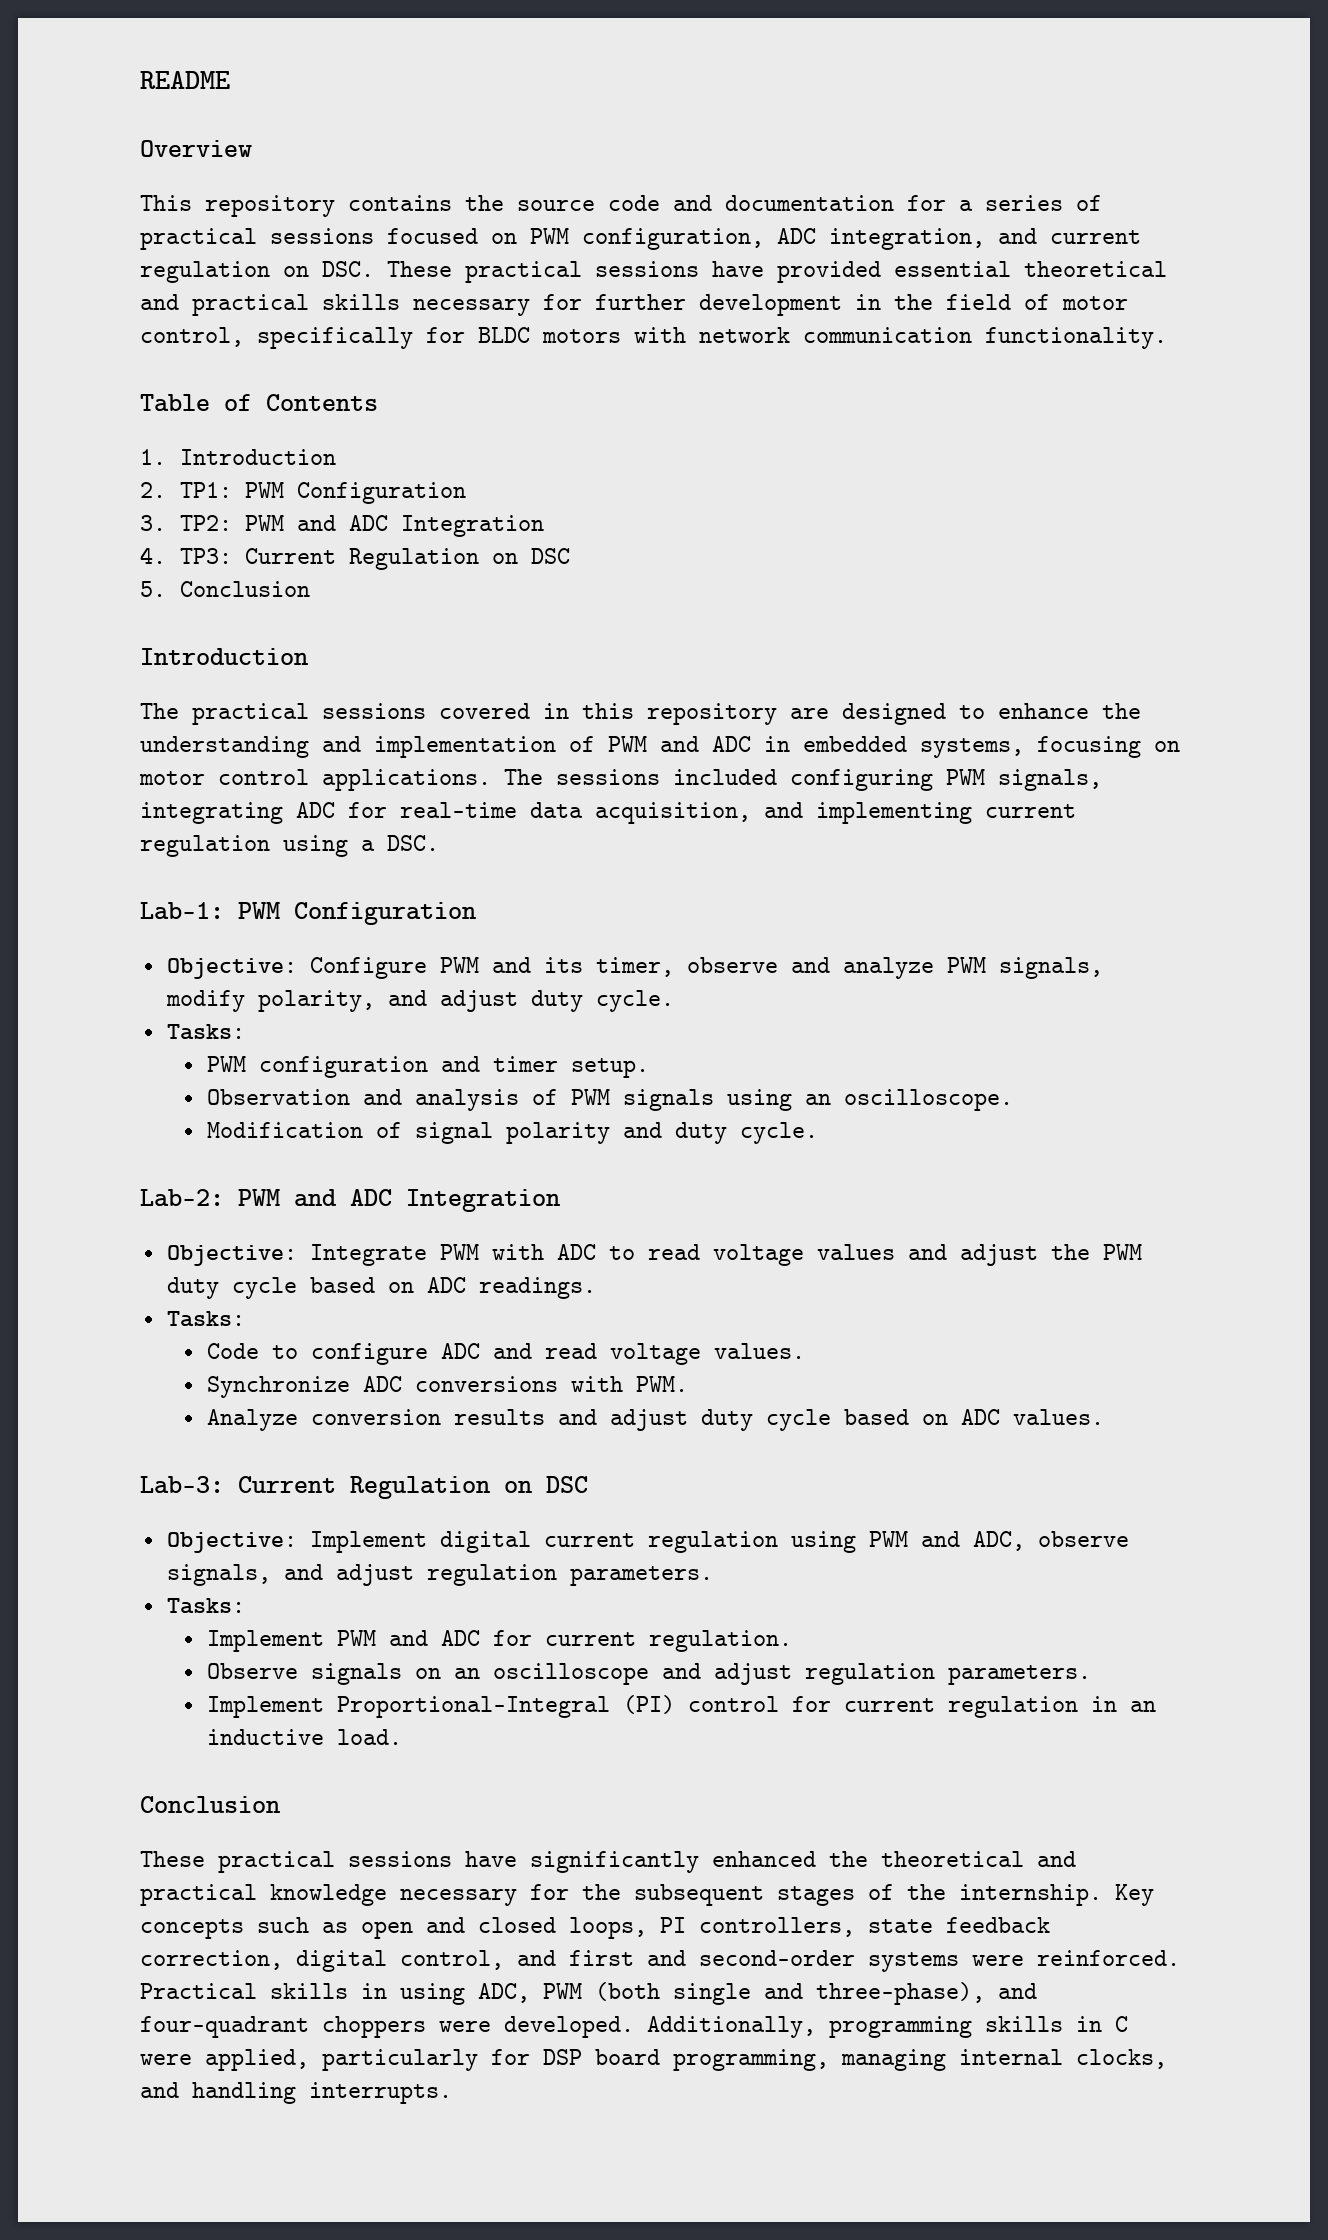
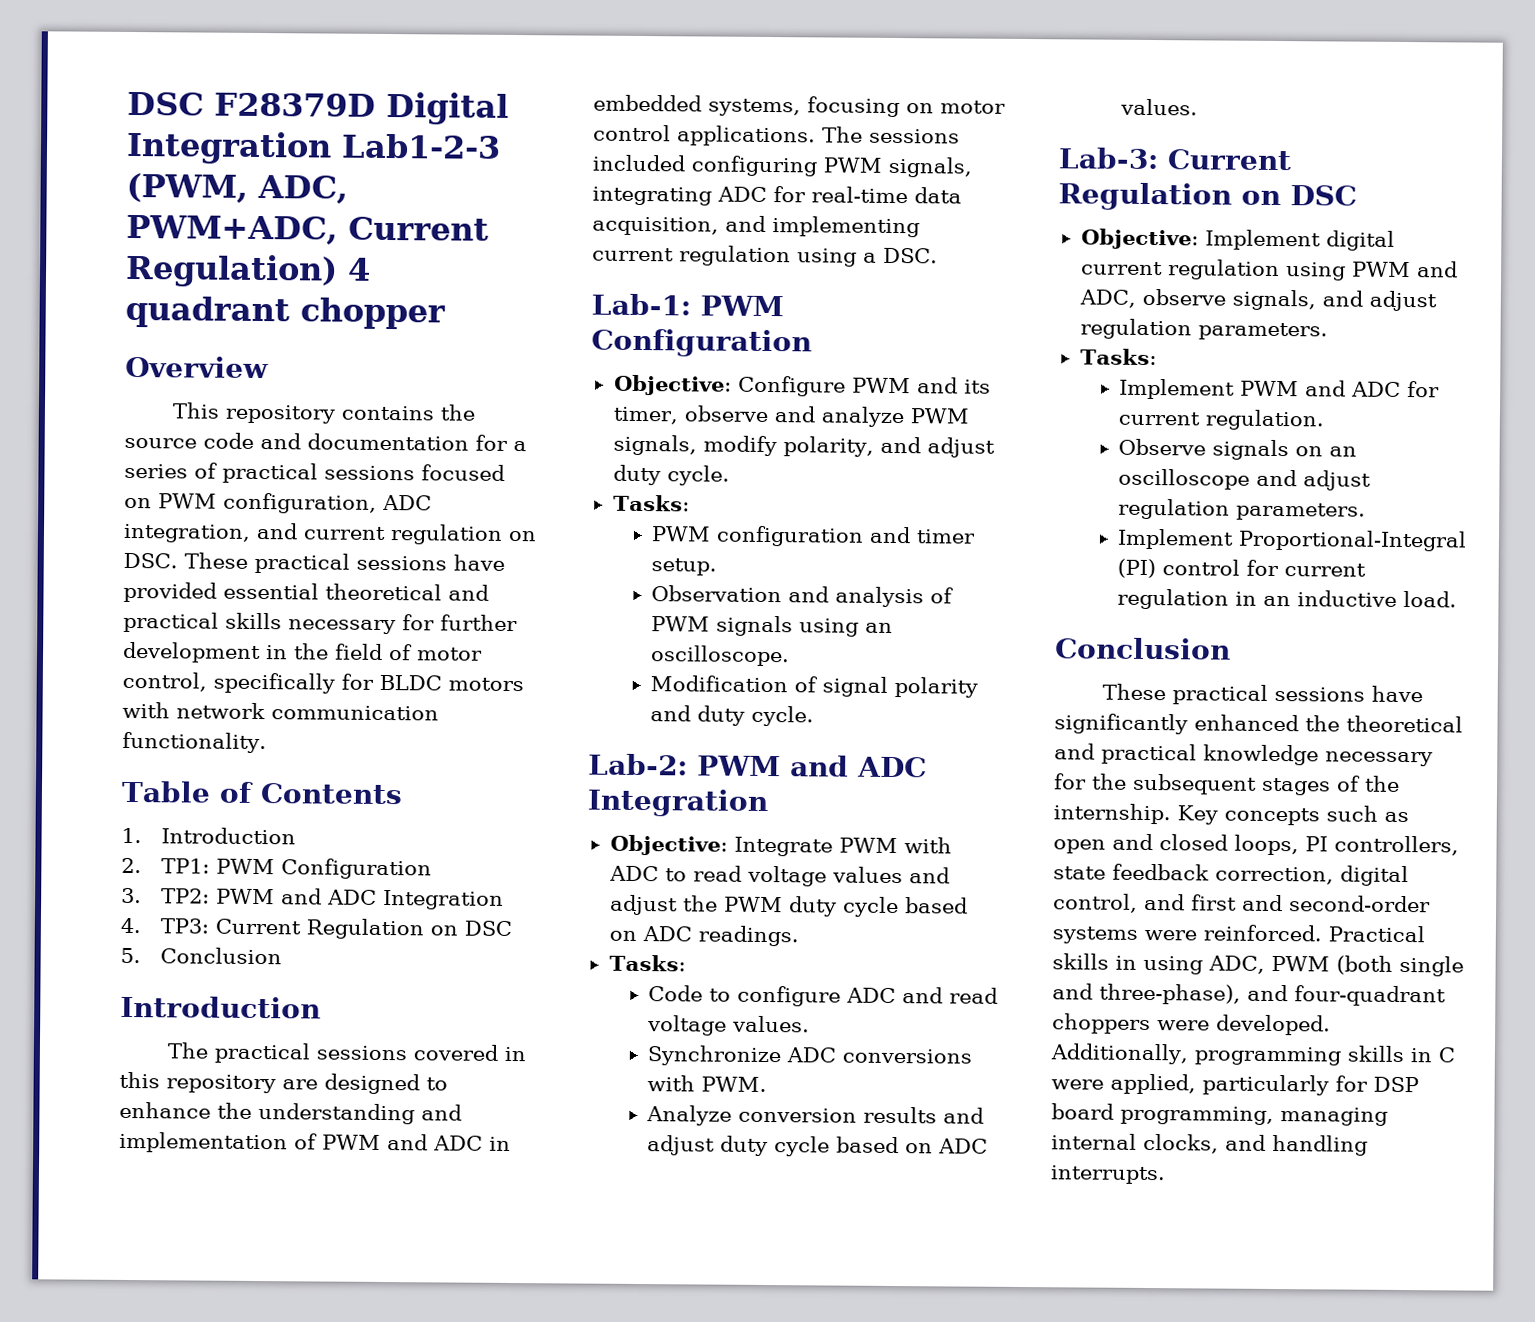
- README
+ DSC F28379D Digital Integration Lab1-2-3 (PWM, ADC, PWM+ADC, Current Regulation) 4 quadrant chopper

